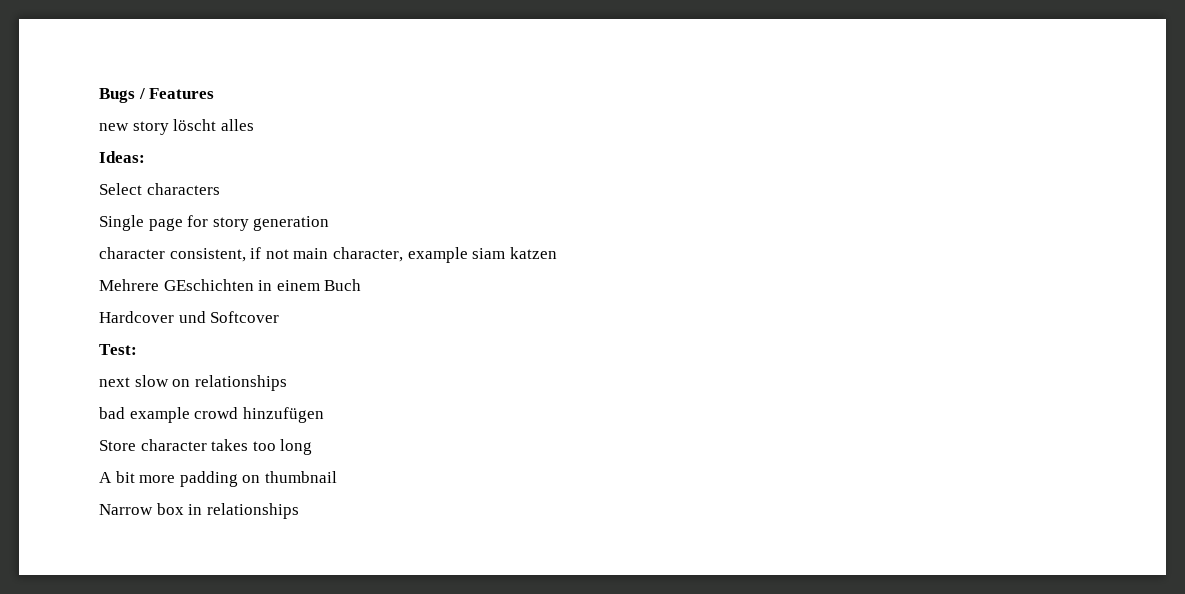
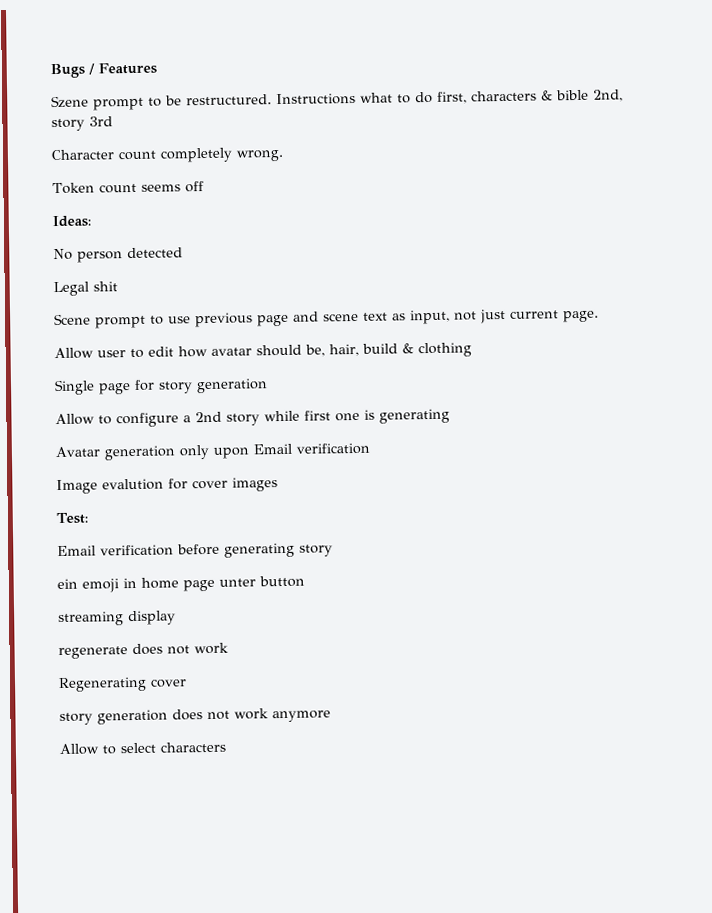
- new story löscht alles
+ Szene prompt to be restructured. Instructions what to do first, characters & bible 2nd, story 3rd
+ Character count completely wrong.
+ Token count seems off
  Ideas:
- Select characters
+ No person detected
+ Legal shit
+ Scene prompt to use previous page and scene text as input, not just current page.
+ Allow user to edit how avatar should be, hair, build & clothing
- character consistent, if not main character, example siam katzen
- Mehrere GEschichten in einem Buch
- Hardcover und Softcover
+ Allow to configure a 2nd story while first one is generating
+ Avatar generation only upon Email verification
+ Image evalution for cover images
  Test:
- next slow on relationships
- bad example crowd hinzufügen
- Store character takes too long
- A bit more padding on thumbnail
- Narrow box in relationships
+ Email verification before generating story
+ ein emoji in home page unter button
+ streaming display
+ regenerate does not work
+ Regenerating cover
+ story generation does not work anymore
+ Allow to select characters

